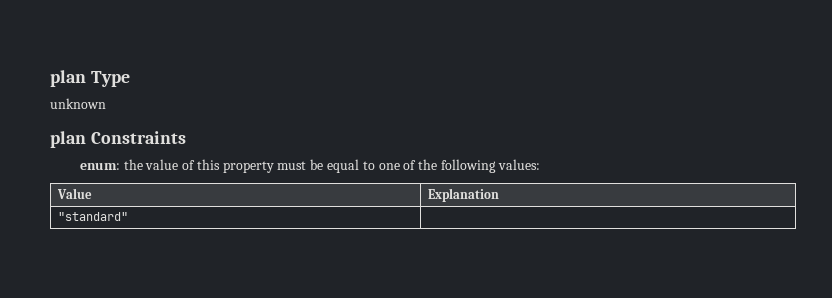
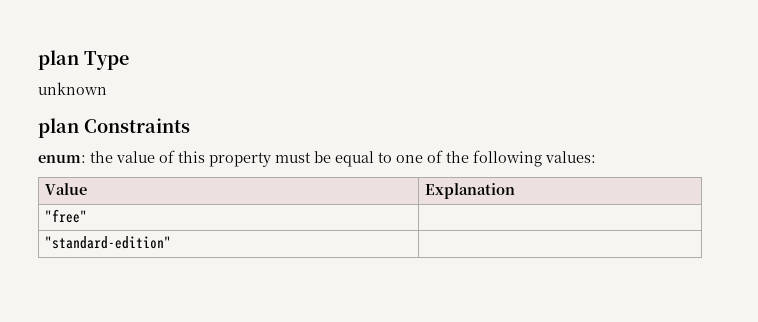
- "standard" |
+ "free" |
+ "standard-edition" |

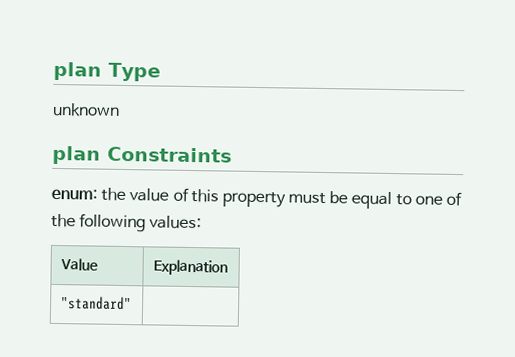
- "free" |
- "standard-edition" |
+ "standard" |

